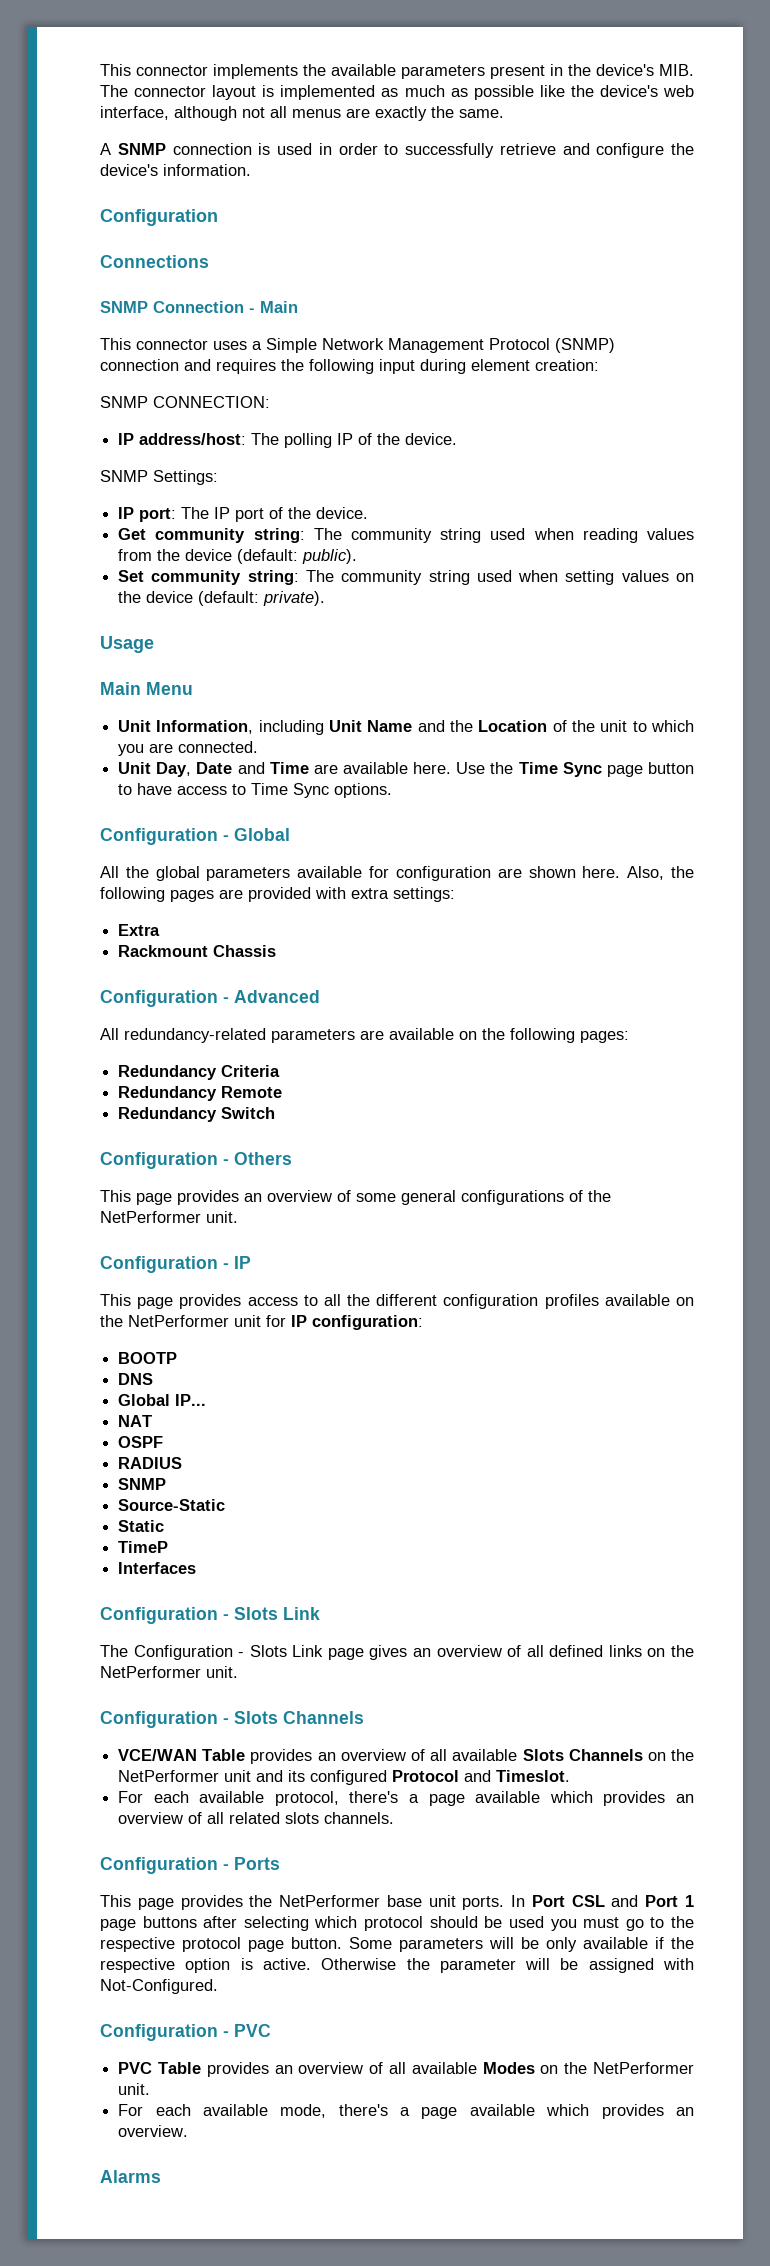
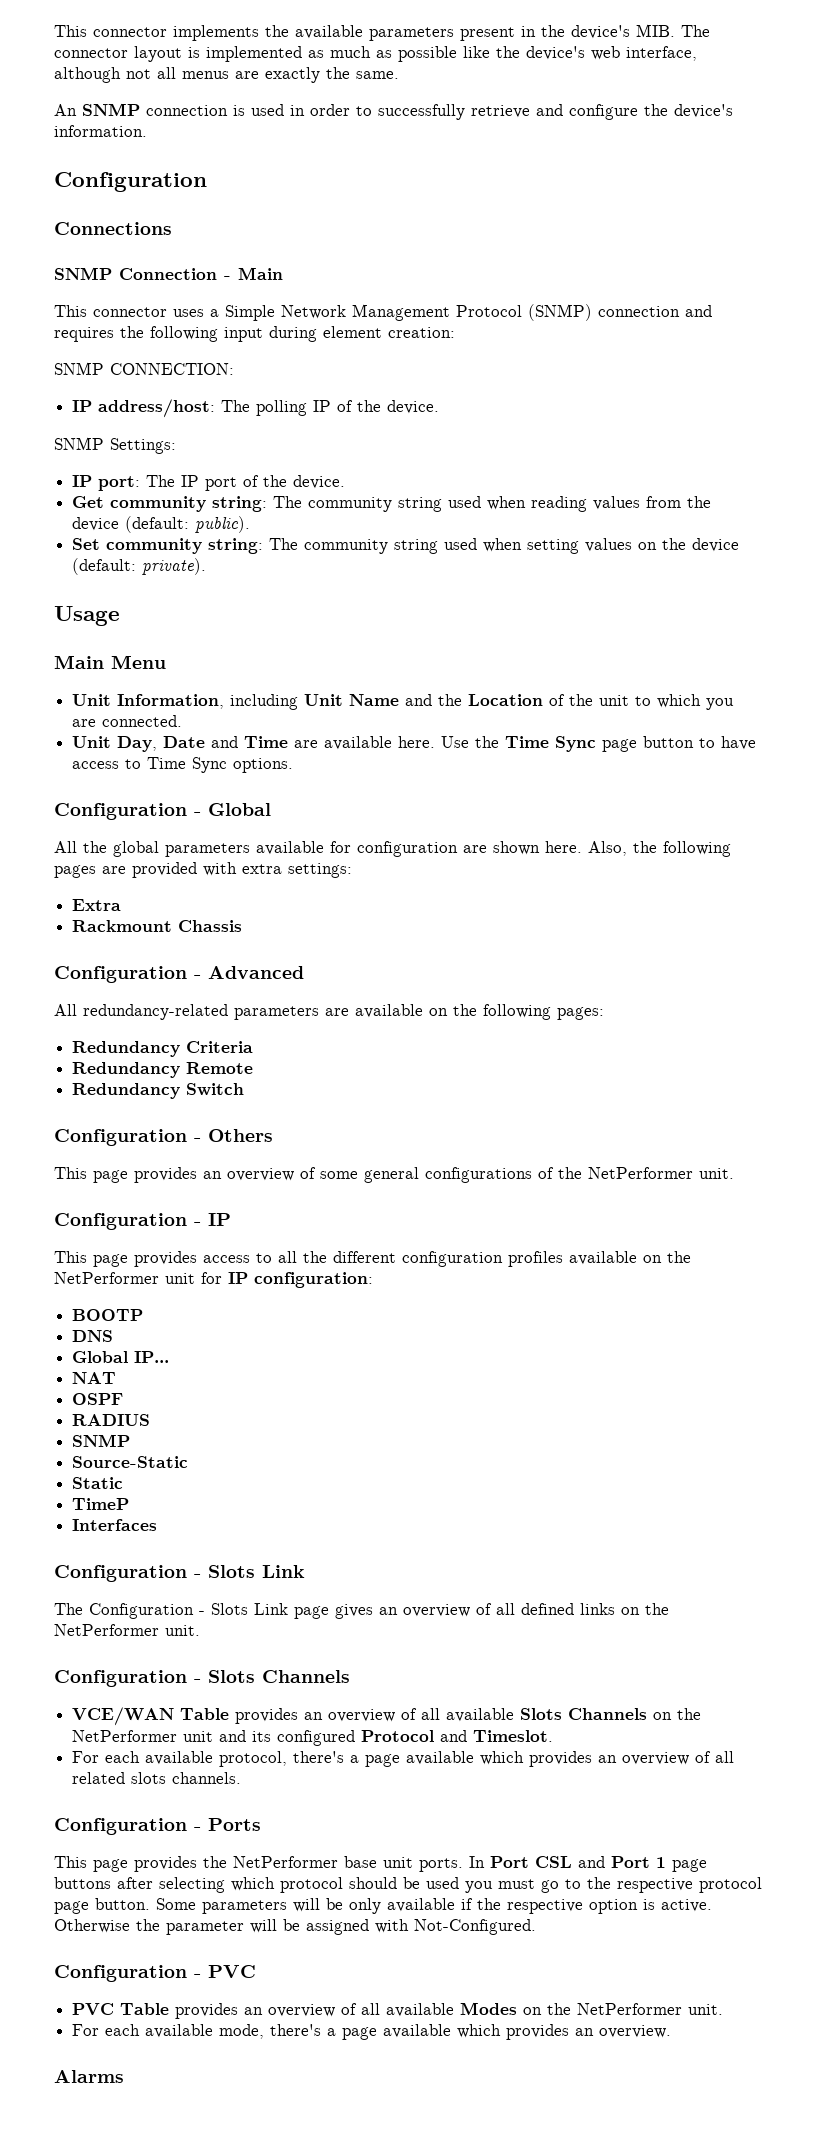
- A SNMP connection is used in order to successfully retrieve and configure the device's information.
+ An SNMP connection is used in order to successfully retrieve and configure the device's information.

